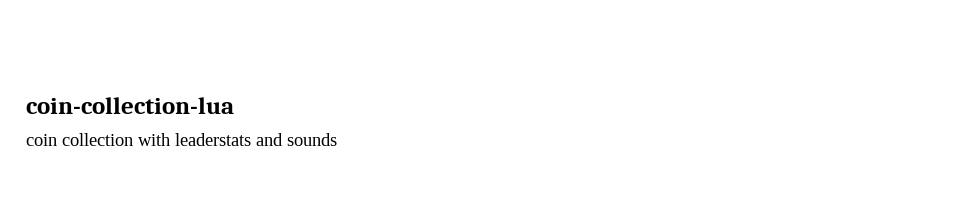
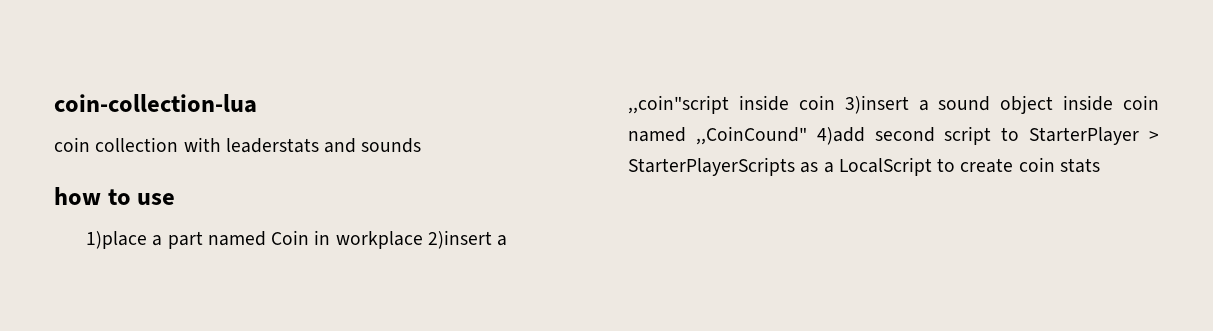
+ how to use
+ 1)place a part named Coin in workplace 2)insert a ,,coin"script inside coin 3)insert a sound object inside coin named ,,CoinCound" 4)add second script to StarterPlayer > StarterPlayerScripts as a LocalScript to create coin stats

